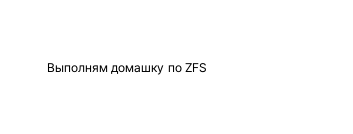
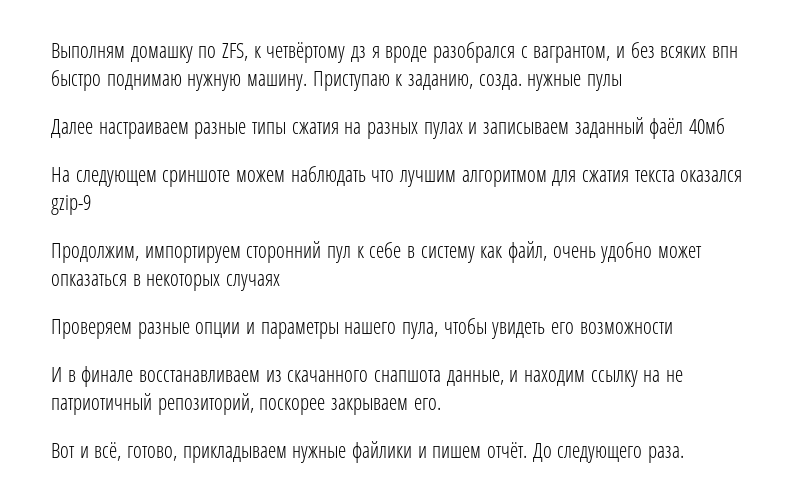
- Выполням домашку по ZFS
+ Выполням домашку по ZFS, к четвёртому дз я вроде разобрался с вагрантом, и без всяких впн быстро поднимаю нужную машину. Приступаю к заданию, созда. нужные пулы
+ Далее настраиваем разные типы сжатия на разных пулах и записываем заданный фаёл 40мб
+ На следующем сриншоте можем наблюдать что лучшим алгоритмом для сжатия текста оказался gzip-9
+ Продолжим, импортируем сторонний пул к себе в систему как файл, очень удобно может опказаться в некоторых случаях
+ Проверяем разные опции и параметры нашего пула, чтобы увидеть его возможности
+ И в финале восстанавливаем из скачанного снапшота данные, и находим ссылку на не патриотичный репозиторий, поскорее закрываем его.
+ Вот и всё, готово, прикладываем нужные файлики и пишем отчёт. До следующего раза.

